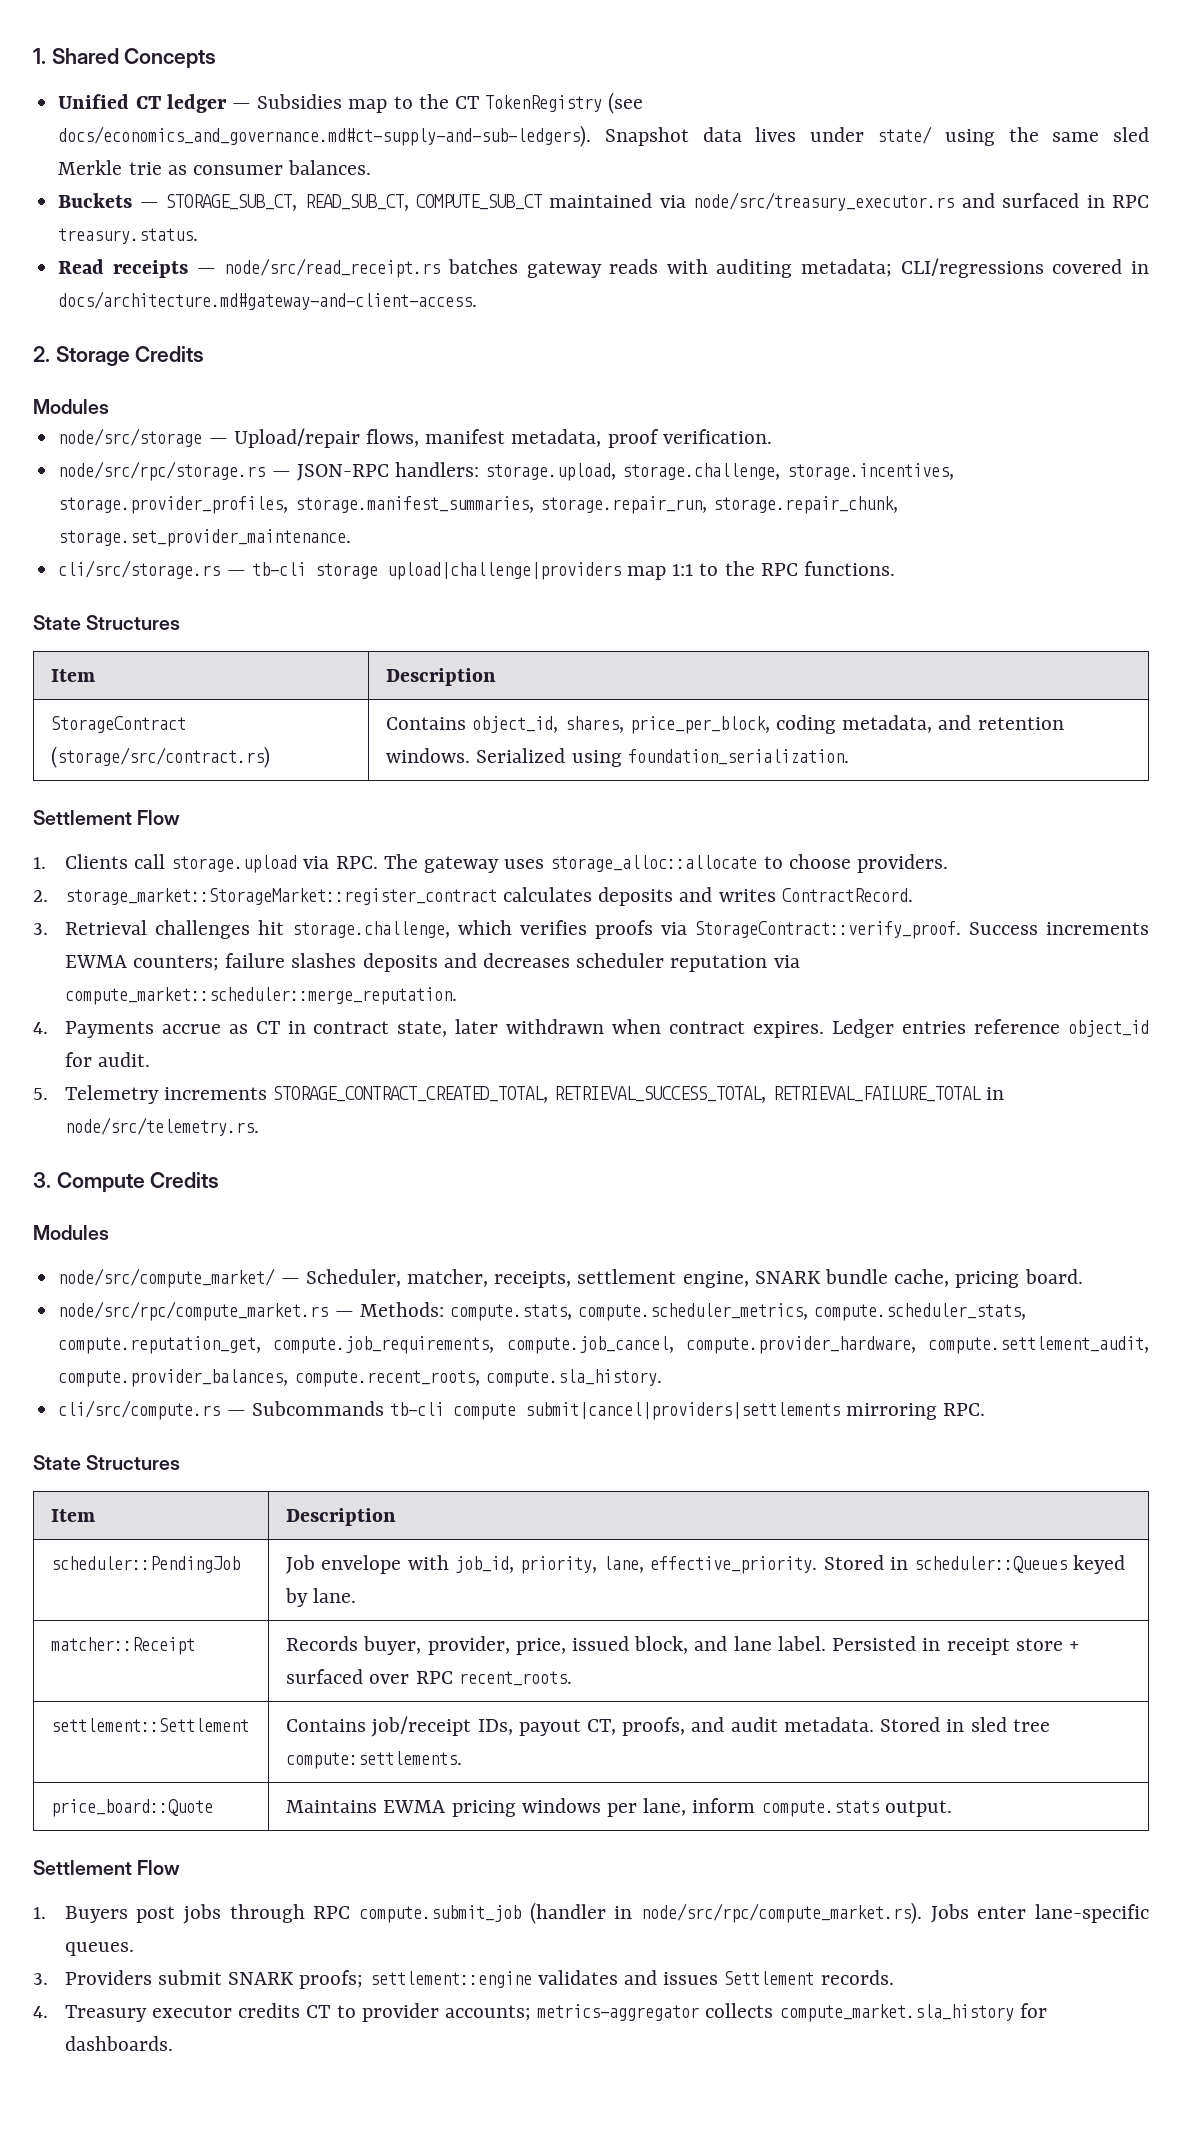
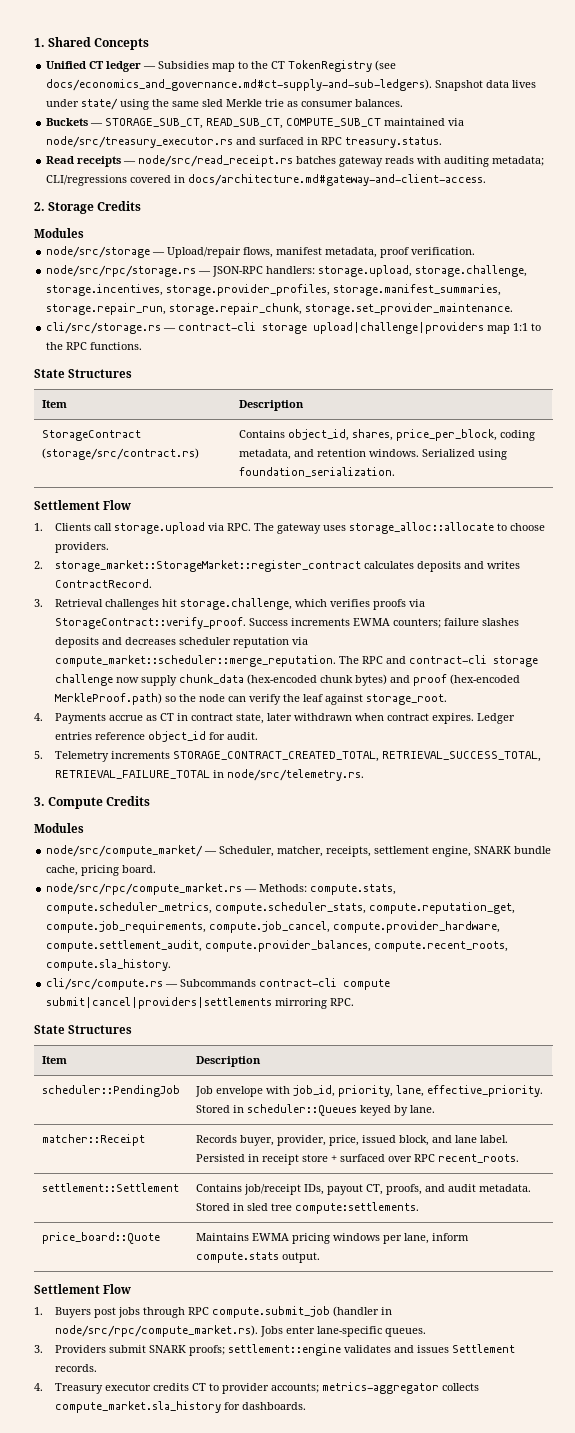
- cli/src/storage.rs — tb-cli storage upload|challenge|providers map 1:1 to the RPC functions.
+ cli/src/storage.rs — contract-cli storage upload|challenge|providers map 1:1 to the RPC functions.
+ The RPC and contract-cli storage challenge now supply chunk_data (hex-encoded chunk bytes) and proof (hex-encoded MerkleProof.path) so the node can verify the leaf against storage_root.
- cli/src/compute.rs — Subcommands tb-cli compute submit|cancel|providers|settlements mirroring RPC.
+ cli/src/compute.rs — Subcommands contract-cli compute submit|cancel|providers|settlements mirroring RPC.

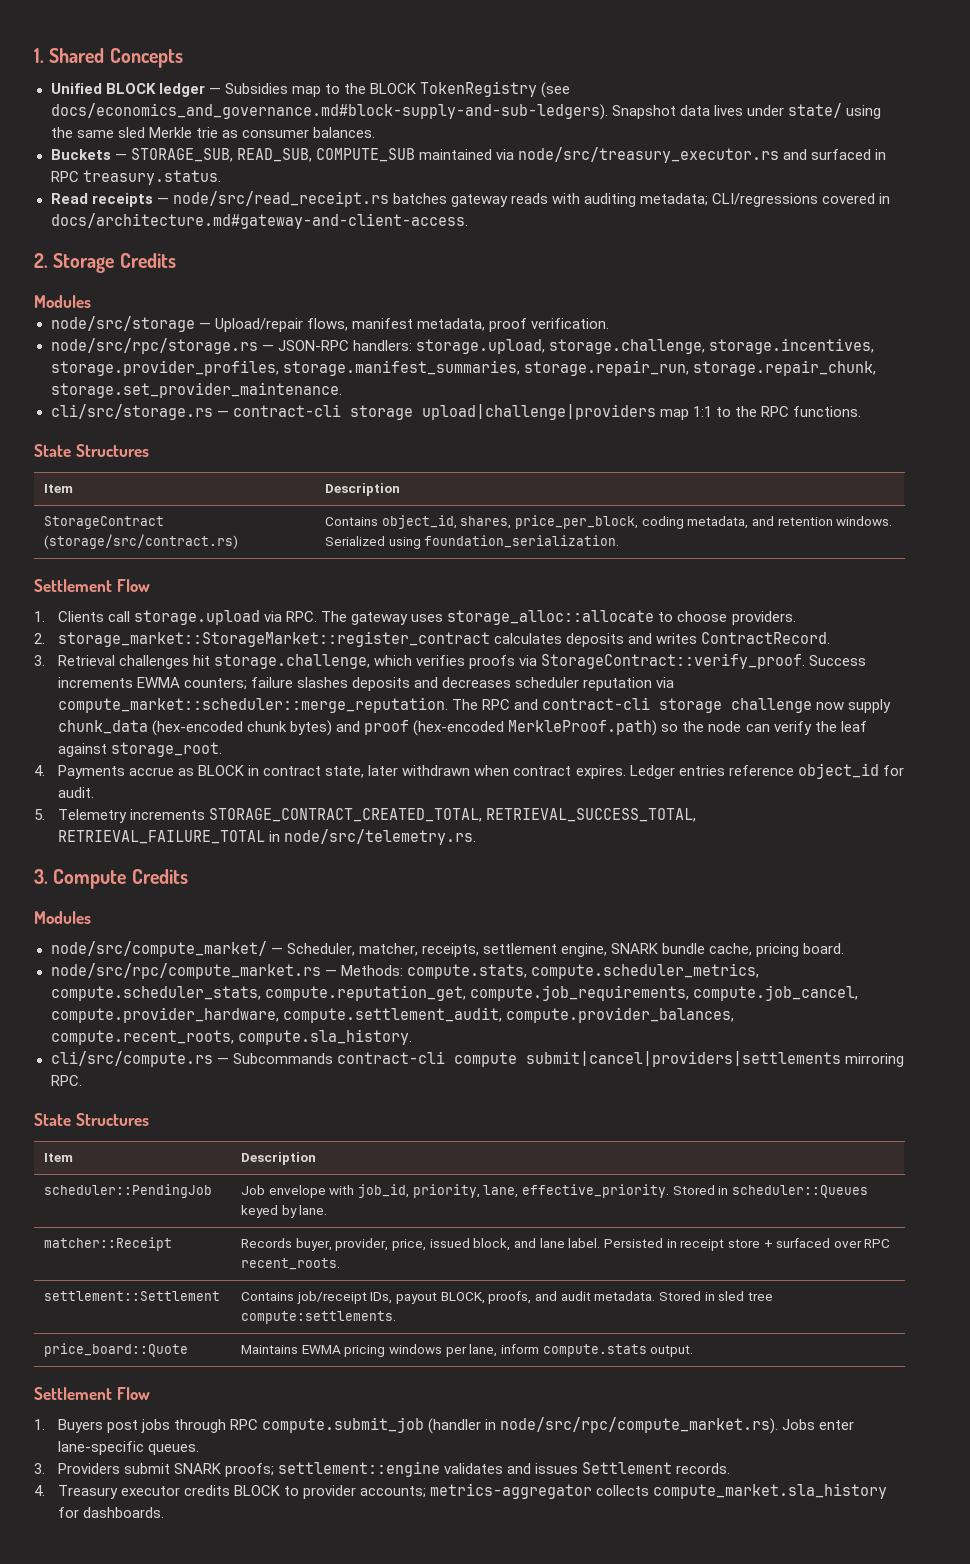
- Unified CT ledger — Subsidies map to the CT TokenRegistry (see docs/economics_and_governance.md#ct-supply-and-sub-ledgers). Snapshot data lives under state/ using the same sled Merkle trie as consumer balances.
+ Unified BLOCK ledger — Subsidies map to the BLOCK TokenRegistry (see docs/economics_and_governance.md#block-supply-and-sub-ledgers). Snapshot data lives under state/ using the same sled Merkle trie as consumer balances.
- Buckets — STORAGE_SUB_CT, READ_SUB_CT, COMPUTE_SUB_CT maintained via node/src/treasury_executor.rs and surfaced in RPC treasury.status.
+ Buckets — STORAGE_SUB, READ_SUB, COMPUTE_SUB maintained via node/src/treasury_executor.rs and surfaced in RPC treasury.status.
- 4. Payments accrue as CT in contract state, later withdrawn when contract expires.
+ 4. Payments accrue as BLOCK in contract state, later withdrawn when contract expires.
- settlement::Settlement | Contains job/receipt IDs, payout CT, proofs, and audit metadata. Stored in sled tree compute:settlements.
+ settlement::Settlement | Contains job/receipt IDs, payout BLOCK, proofs, and audit metadata. Stored in sled tree compute:settlements.
- 4. Treasury executor credits CT to provider accounts; metrics-aggregator collects compute_market.sla_history for dashboards.
+ 4. Treasury executor credits BLOCK to provider accounts; metrics-aggregator collects compute_market.sla_history for dashboards.

